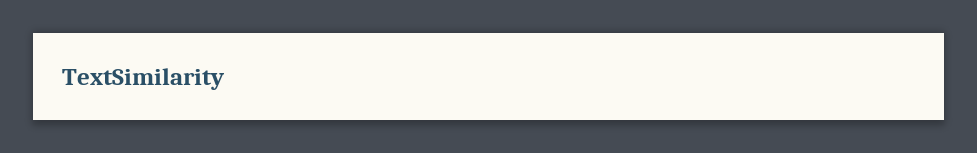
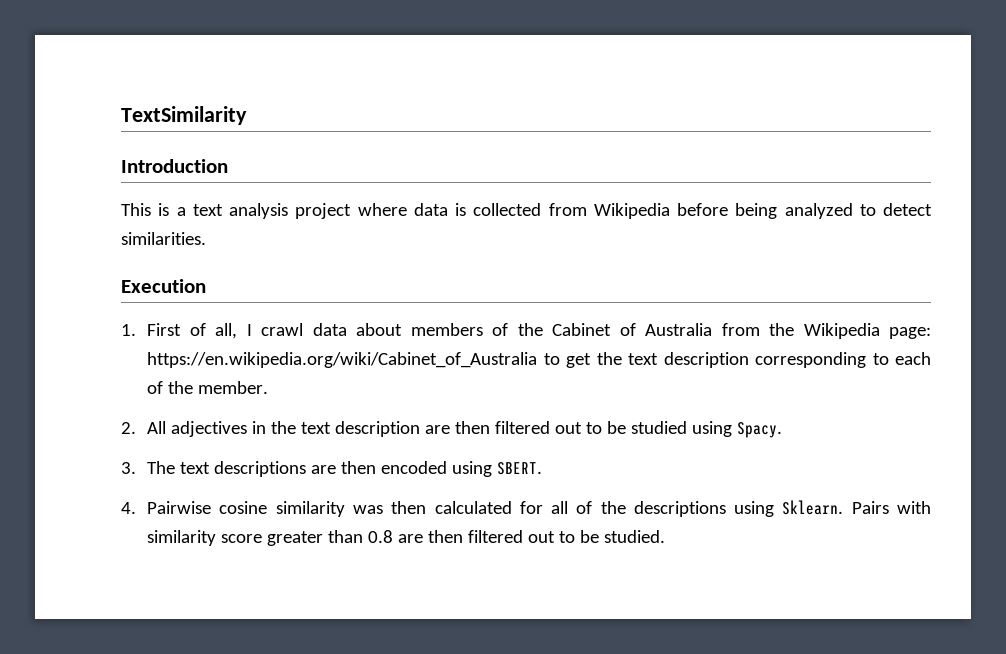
+ Introduction
+ This is a text analysis project where data is collected from Wikipedia before being analyzed to detect similarities.
+ Execution
+ 1. First of all, I crawl data about members of the Cabinet of Australia from the Wikipedia page: https://en.wikipedia.org/wiki/Cabinet_of_Australia to get the text description corresponding to each of the member.
+ 2. All adjectives in the text description are then filtered out to be studied using Spacy.
+ 3. The text descriptions are then encoded using SBERT.
+ 4. Pairwise cosine similarity was then calculated for all of the descriptions using Sklearn. Pairs with similarity score greater than 0.8 are then filtered out to be studied.

